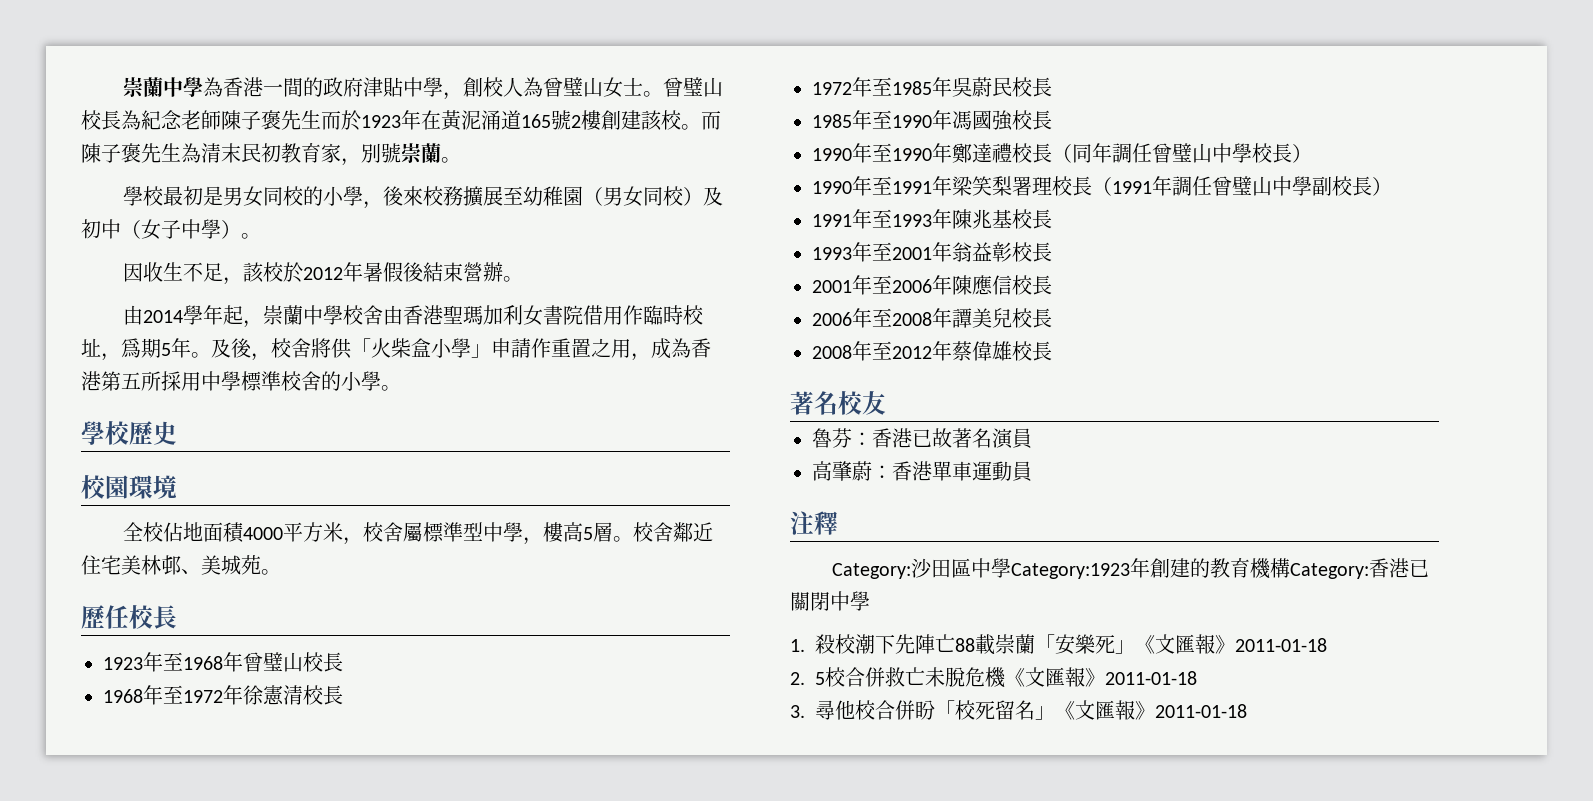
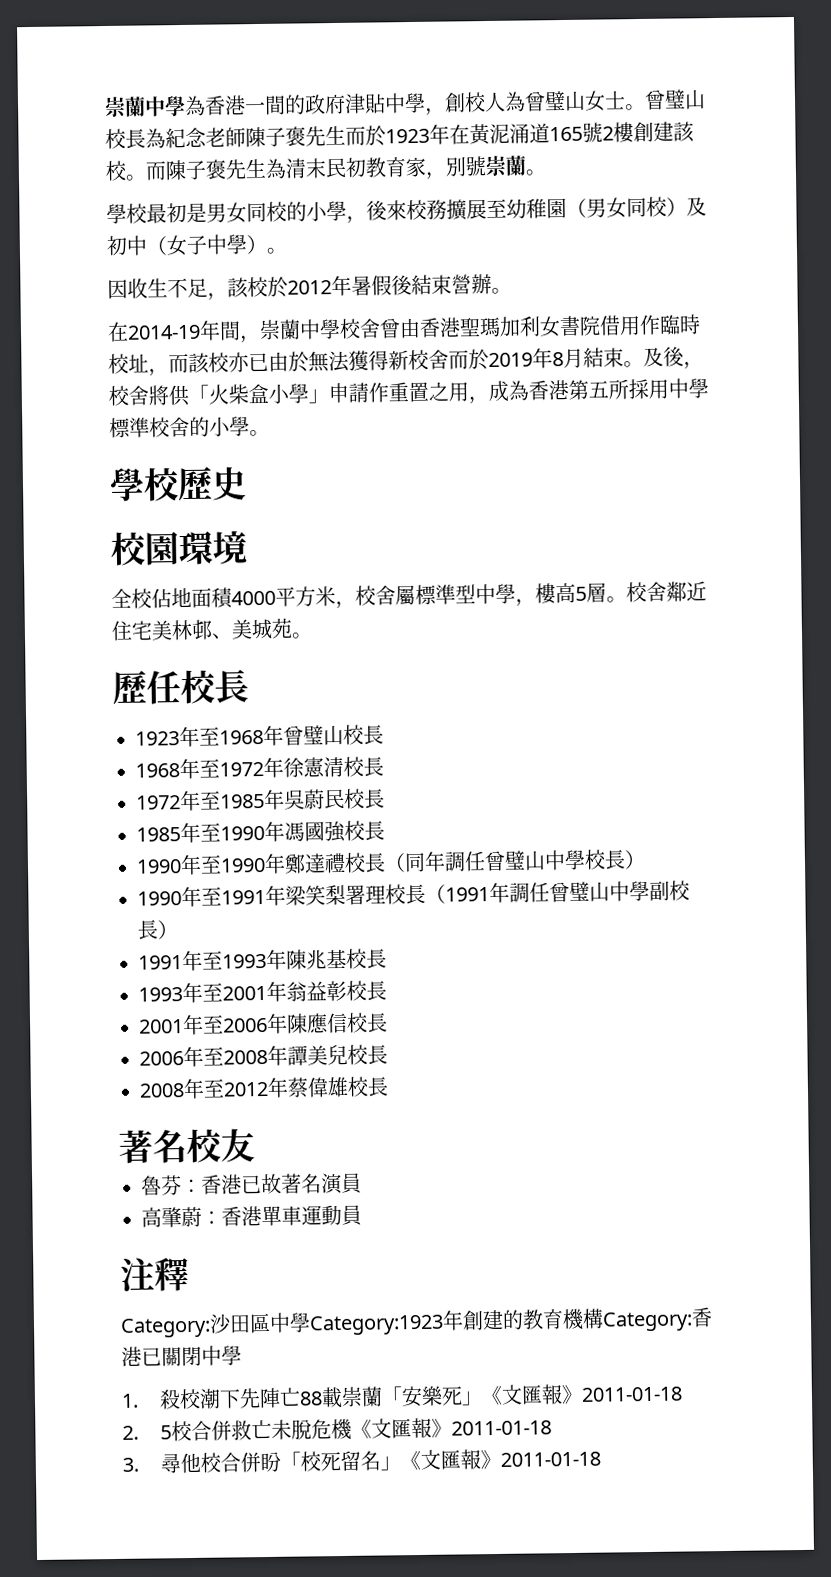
- 由2014學年起，崇蘭中學校舍由香港聖瑪加利女書院借用作臨時校址，爲期5年。
+ 在2014-19年間，崇蘭中學校舍曾由香港聖瑪加利女書院借用作臨時校址，而該校亦已由於無法獲得新校舍而於2019年8月結束。

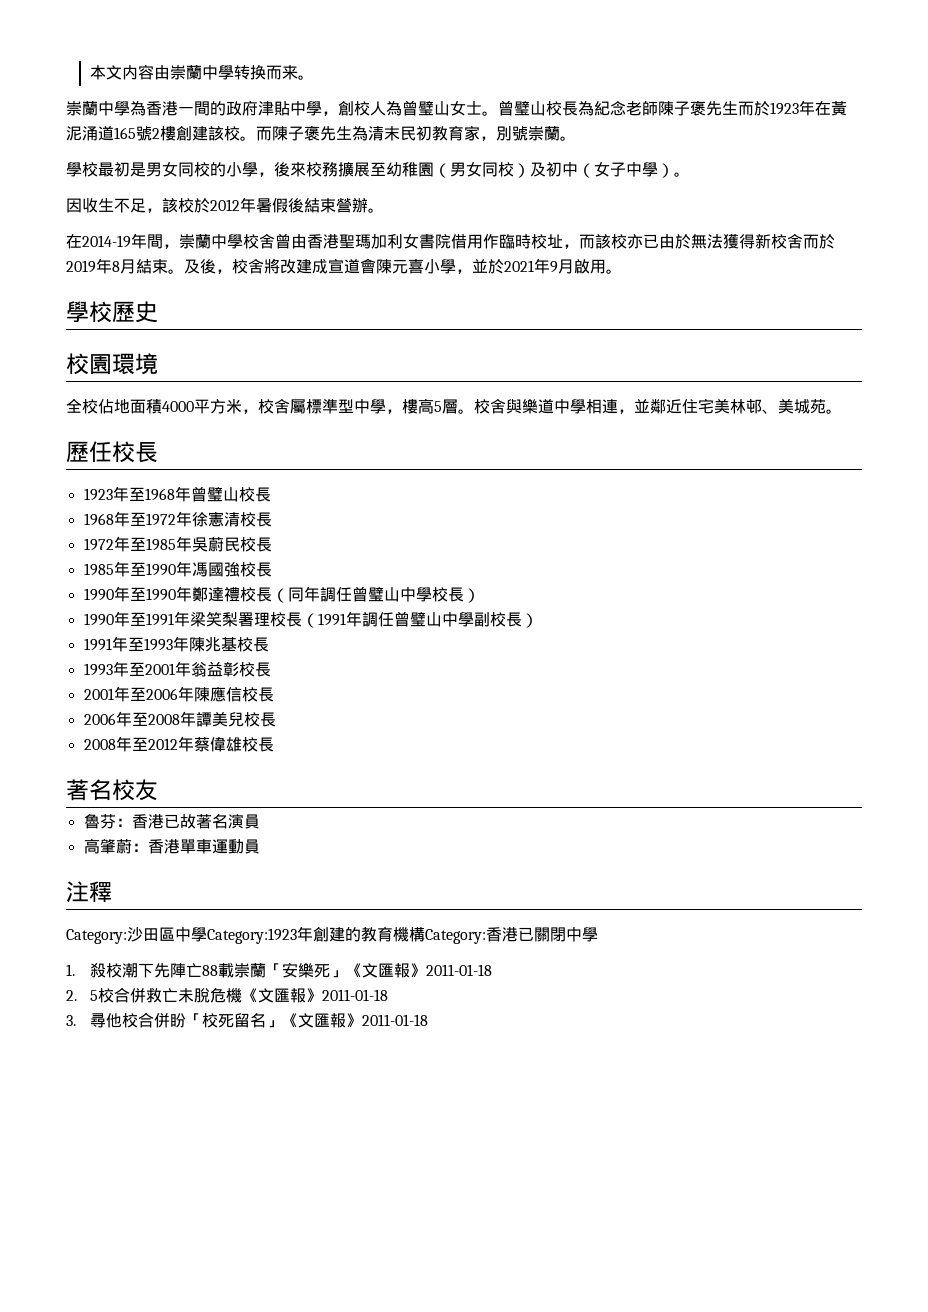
+ 本文内容由崇蘭中學转换而来。
- 及後，校舍將供「火柴盒小學」申請作重置之用，成為香港第五所採用中學標準校舍的小學。
+ 及後，校舍將改建成宣道會陳元喜小學，並於2021年9月啟用。
- 校舍鄰近住宅美林邨、美城苑。
+ 校舍與樂道中學相連，並鄰近住宅美林邨、美城苑。

